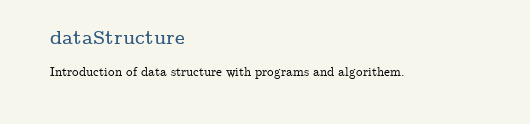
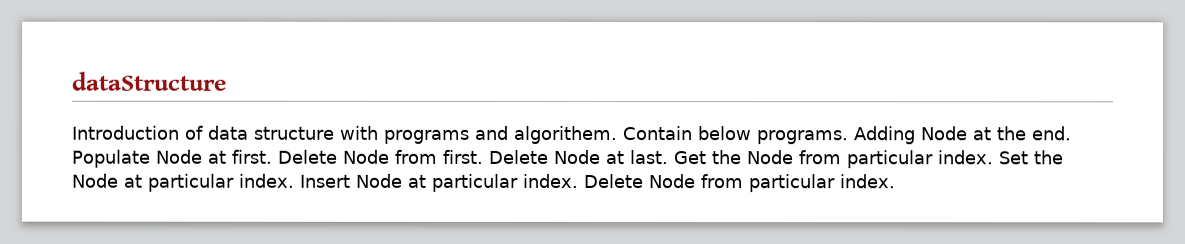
+ Contain below programs. Adding Node at the end. Populate Node at first. Delete Node from first. Delete Node at last. Get the Node from particular index. Set the Node at particular index. Insert Node at particular index. Delete Node from particular index.

